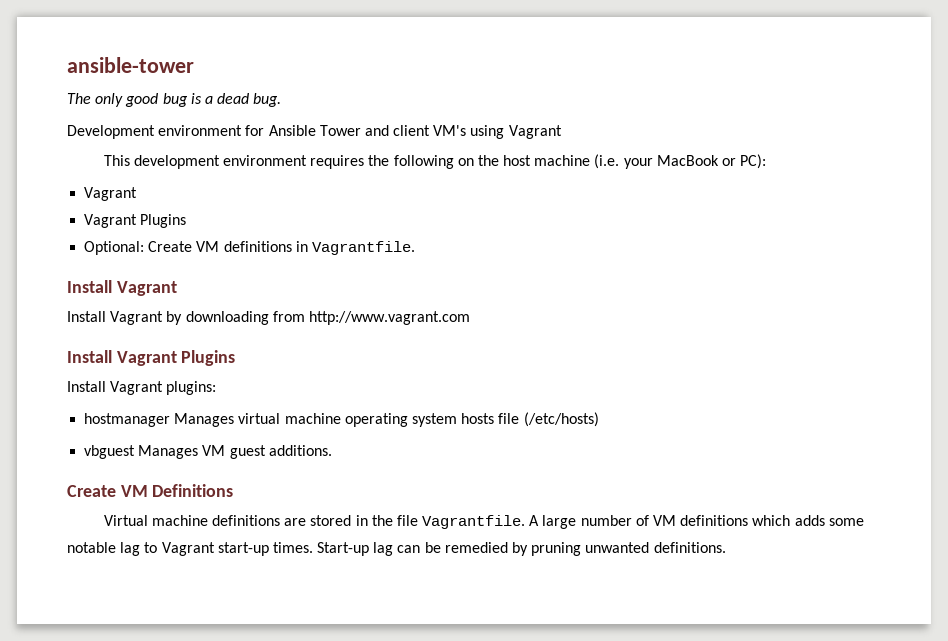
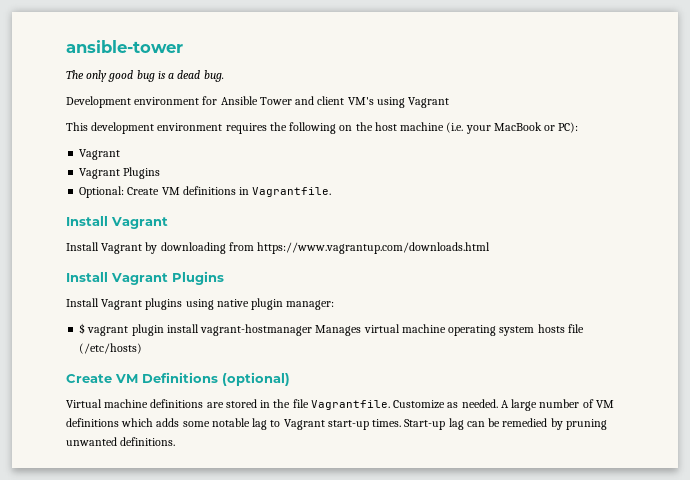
- Install Vagrant by downloading from http://www.vagrant.com
+ Install Vagrant by downloading from https://www.vagrantup.com/downloads.html
- Install Vagrant plugins:
- hostmanager Manages virtual machine operating system hosts file (/etc/hosts)
+ Install Vagrant plugins using native plugin manager:
+ $ vagrant plugin install vagrant-hostmanager Manages virtual machine operating system hosts file (/etc/hosts)
- vbguest Manages VM guest additions.
- Create VM Definitions
+ Create VM Definitions (optional)
+ Customize as needed.

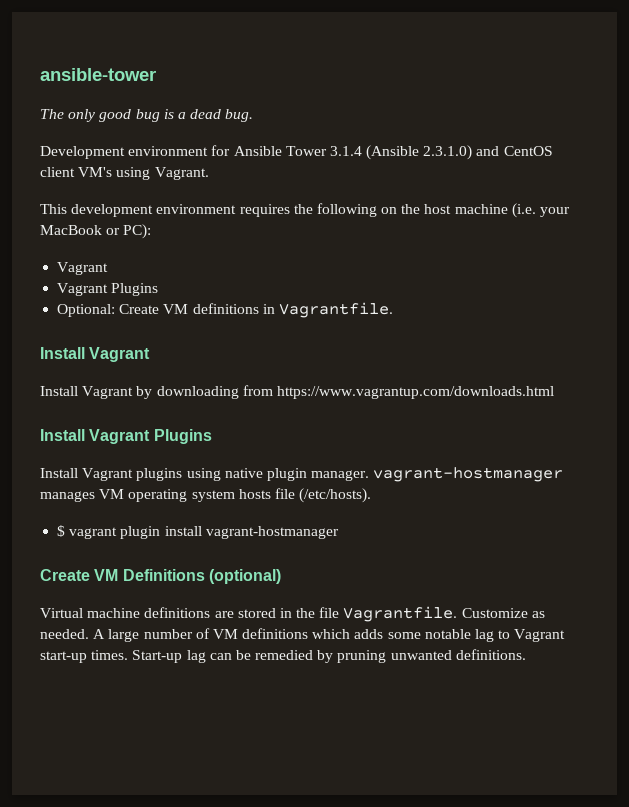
- Development environment for Ansible Tower and client VM's using Vagrant
+ Development environment for Ansible Tower 3.1.4 (Ansible 2.3.1.0) and CentOS client VM's using Vagrant.
- Install Vagrant plugins using native plugin manager:
+ Install Vagrant plugins using native plugin manager. vagrant-hostmanager manages VM operating system hosts file (/etc/hosts).
- $ vagrant plugin install vagrant-hostmanager Manages virtual machine operating system hosts file (/etc/hosts)
+ $ vagrant plugin install vagrant-hostmanager

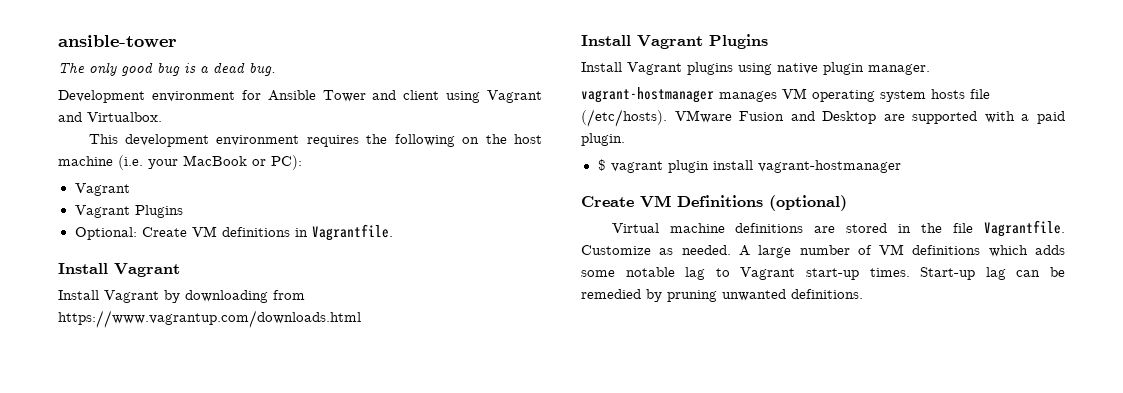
- Development environment for Ansible Tower 3.1.4 (Ansible 2.3.1.0) and CentOS client VM's using Vagrant.
+ Development environment for Ansible Tower and client using Vagrant and Virtualbox.
- Install Vagrant plugins using native plugin manager. vagrant-hostmanager manages VM operating system hosts file (/etc/hosts).
+ Install Vagrant plugins using native plugin manager.
+ vagrant-hostmanager manages VM operating system hosts file (/etc/hosts). VMware Fusion and Desktop are supported with a paid plugin.

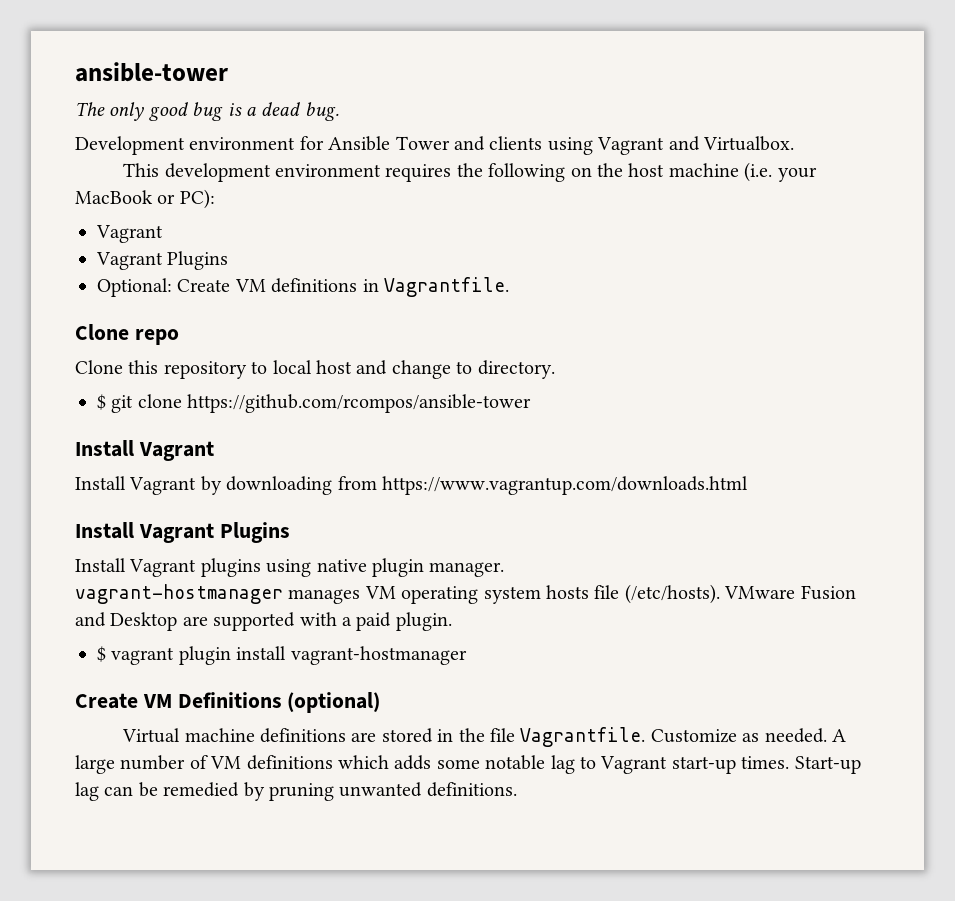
- Development environment for Ansible Tower and client using Vagrant and Virtualbox.
+ Development environment for Ansible Tower and clients using Vagrant and Virtualbox.
+ Clone repo
+ Clone this repository to local host and change to directory.
+ $ git clone https://github.com/rcompos/ansible-tower

